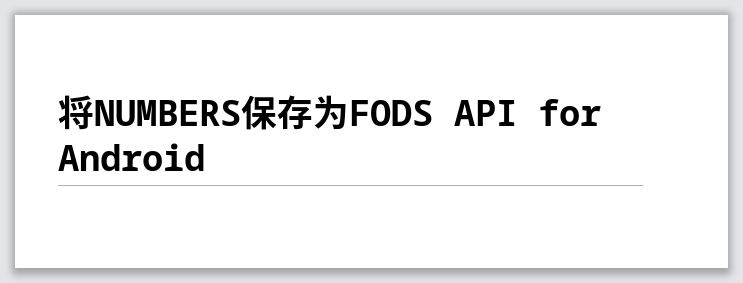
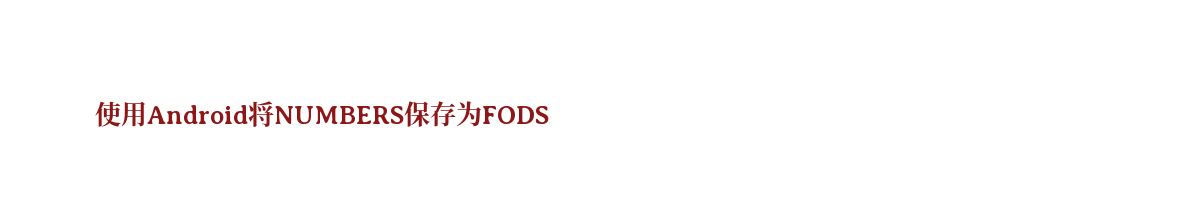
- 将NUMBERS保存为FODS API for Android
+ 使用Android将NUMBERS保存为FODS

